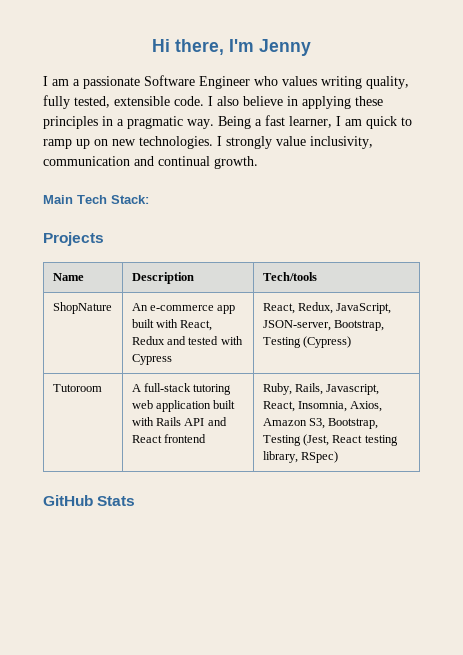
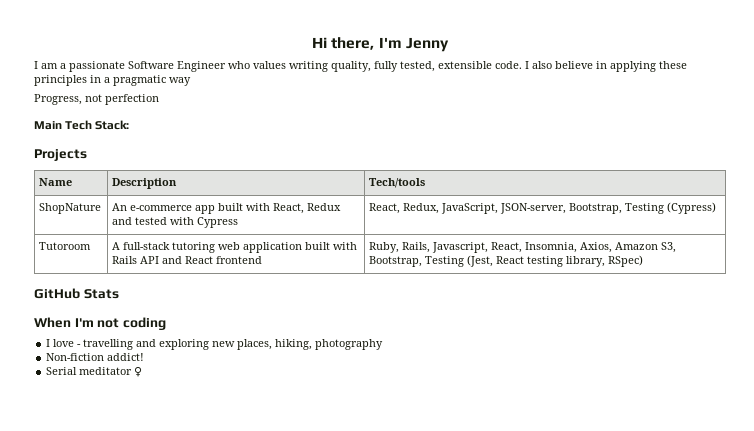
- I also believe in applying these principles in a pragmatic way. Being a fast learner, I am quick to ramp up on new technologies. I strongly value inclusivity, communication and continual growth.
+ I also believe in applying these principles in a pragmatic way
+ Progress, not perfection
+ When I'm not coding
+ I love - travelling and exploring new places, hiking, photography
+ Non-fiction addict!
+ Serial meditator ♀

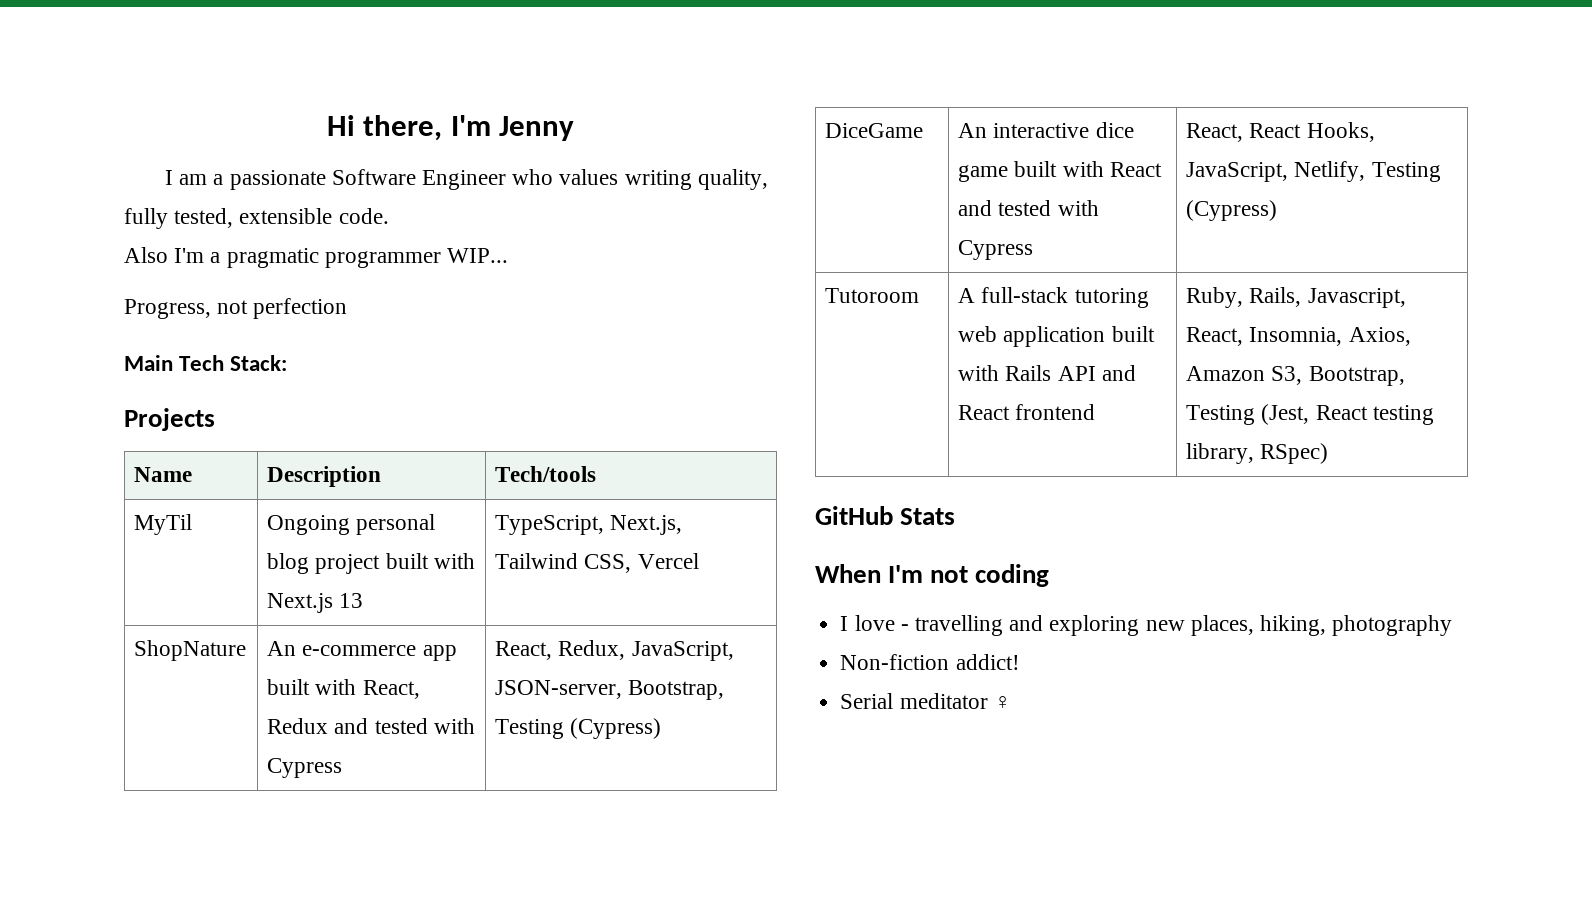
- I am a passionate Software Engineer who values writing quality, fully tested, extensible code. I also believe in applying these principles in a pragmatic way
+ I am a passionate Software Engineer who values writing quality, fully tested, extensible code.
+ Also I'm a pragmatic programmer WIP...
+ MyTil | Ongoing personal blog project built with Next.js 13 | TypeScript, Next.js, Tailwind CSS, Vercel
+ DiceGame | An interactive dice game built with React and tested with Cypress | React, React Hooks, JavaScript, Netlify, Testing (Cypress)

